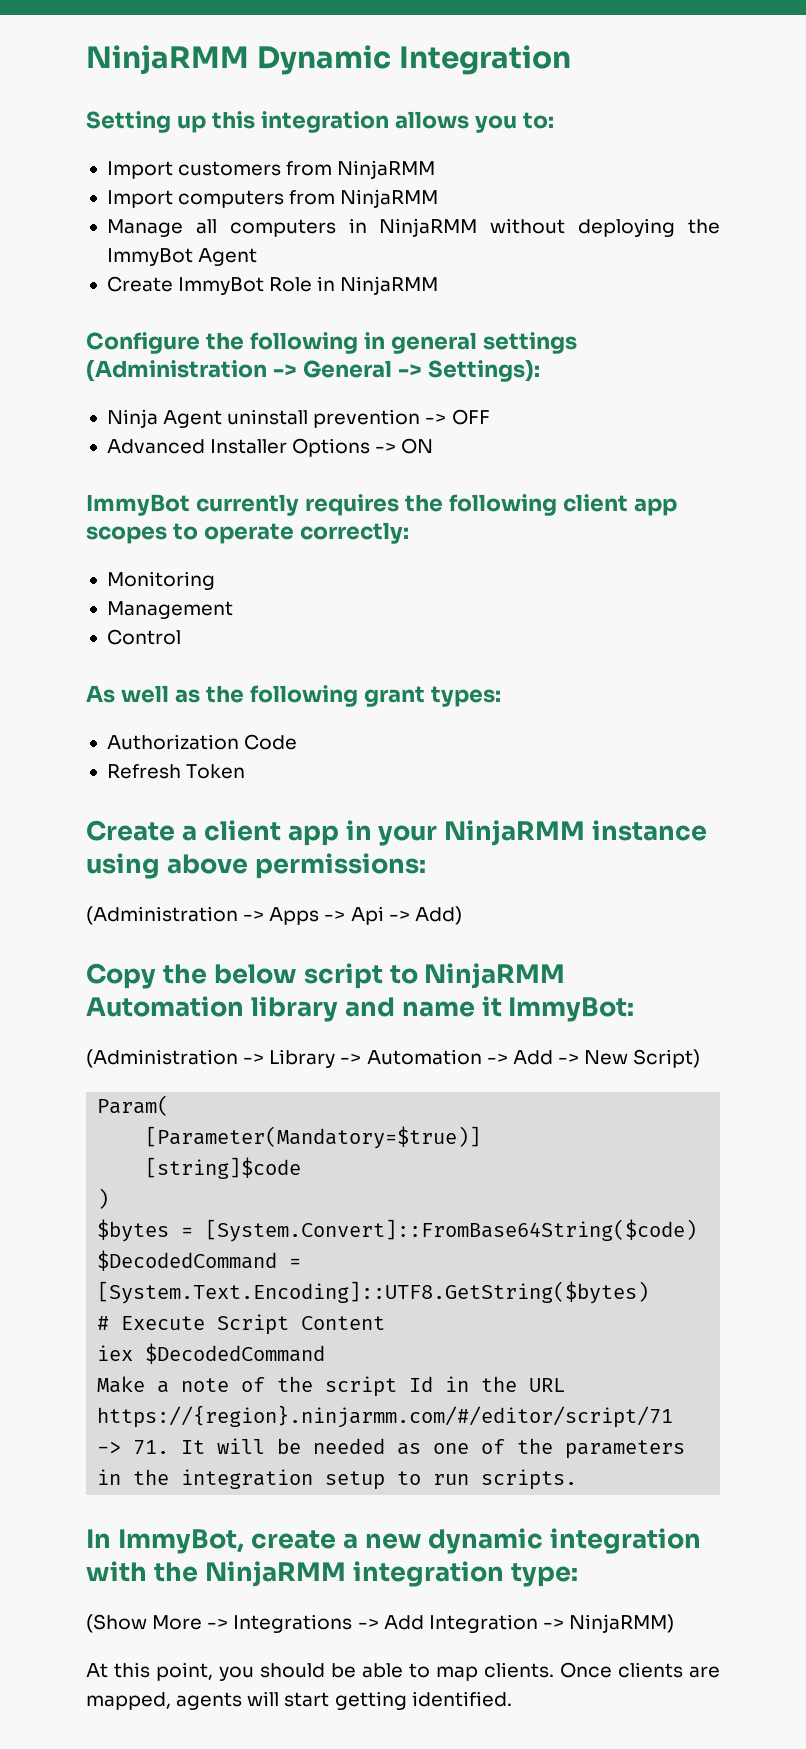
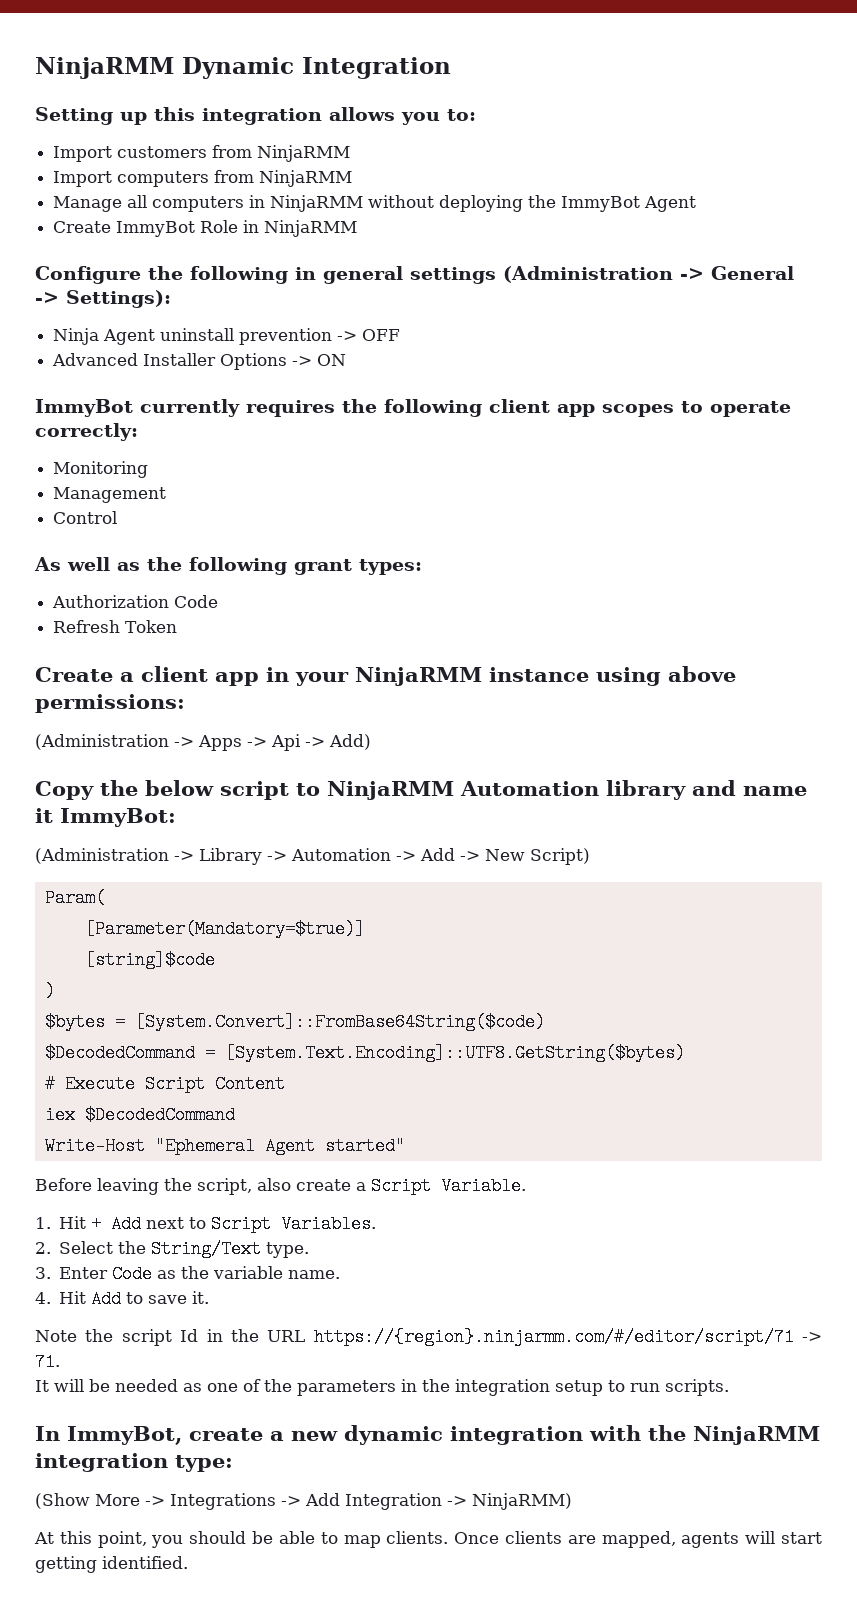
- Make a note of the script Id in the URL https://{region}.ninjarmm.com/#/editor/script/71 -> 71. It will be needed as one of the parameters in the integration setup to run scripts.
+ Write-Host "Ephemeral Agent started"
+ Before leaving the script, also create a Script Variable.
+ 1. Hit + Add next to Script Variables.
+ 2. Select the String/Text type.
+ 3. Enter Code as the variable name.
+ 4. Hit Add to save it.
+ Note the script Id in the URL https://{region}.ninjarmm.com/#/editor/script/71 -> 71.
+ It will be needed as one of the parameters in the integration setup to run scripts.

